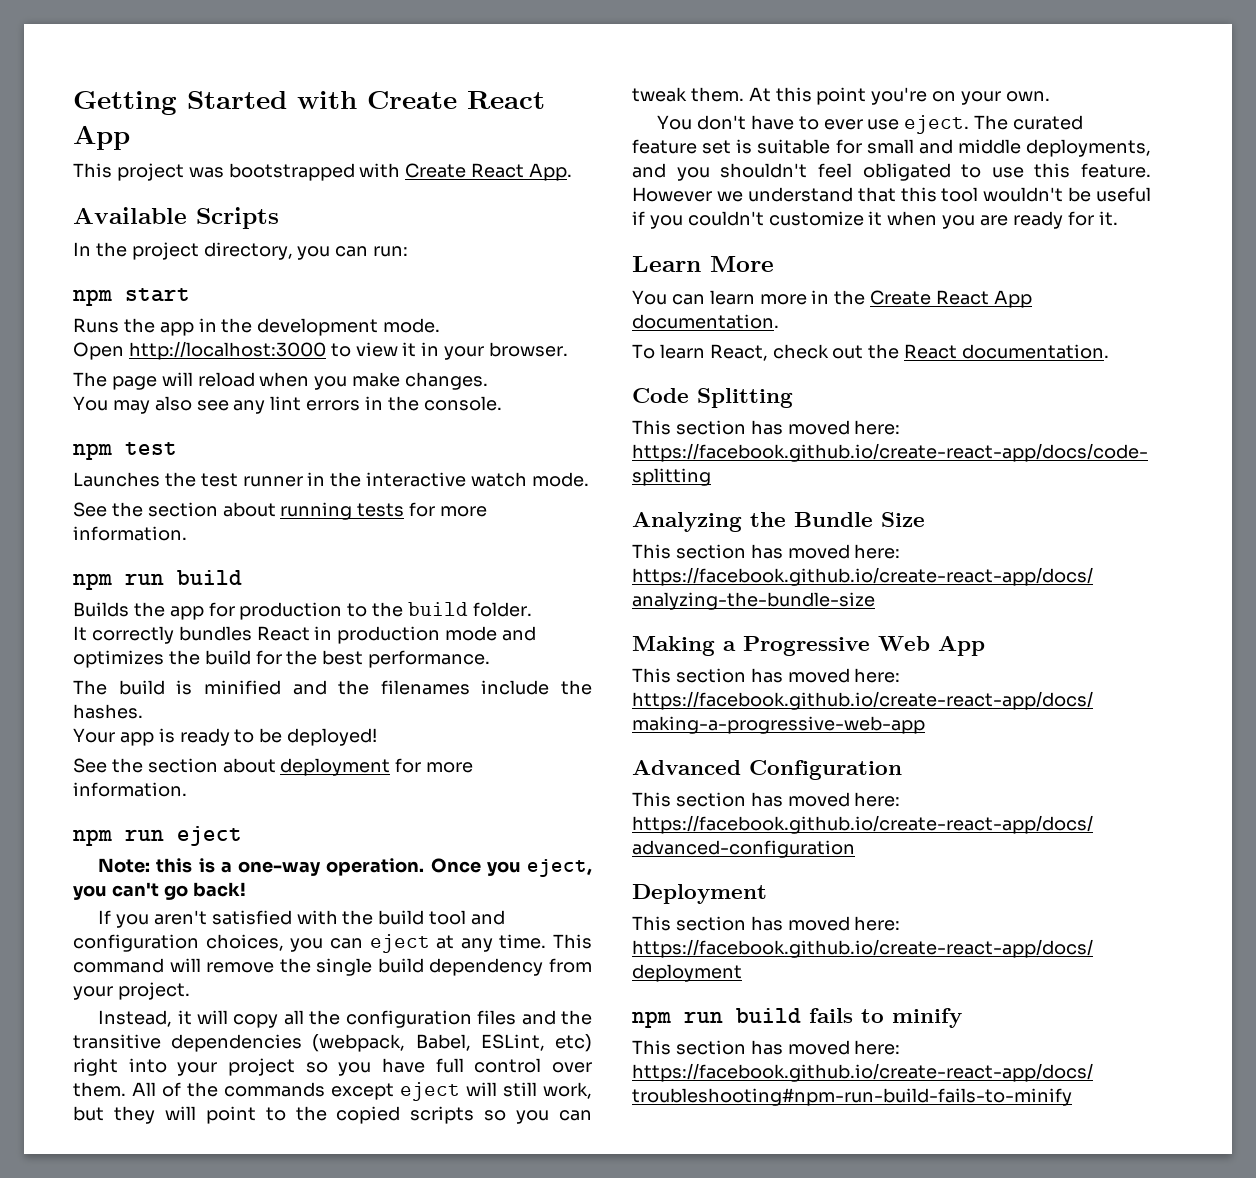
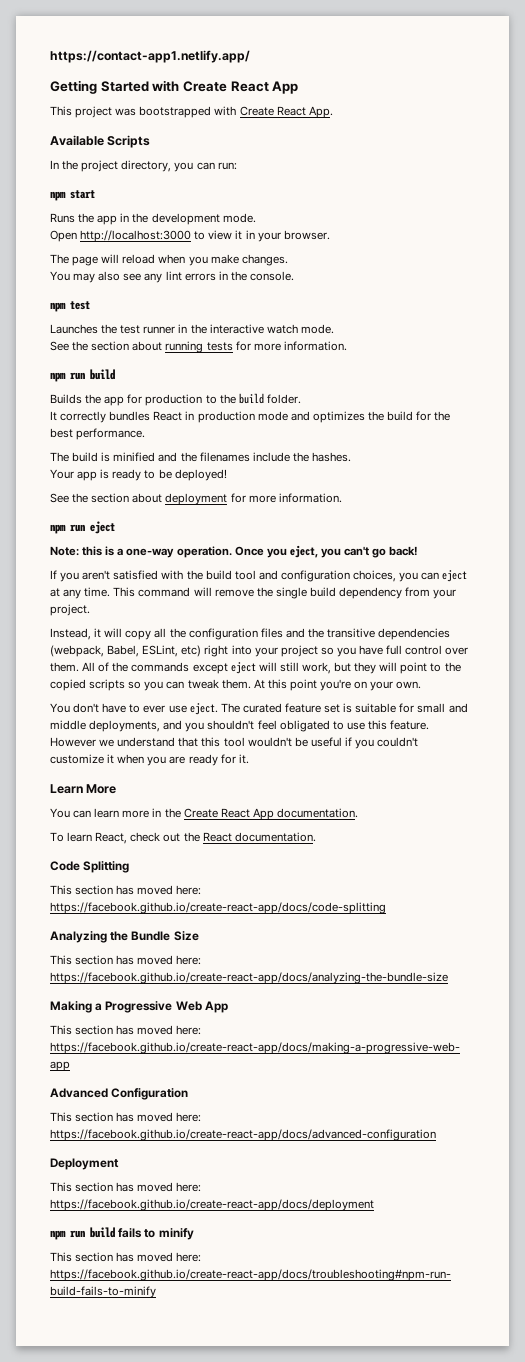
+ https://contact-app1.netlify.app/

